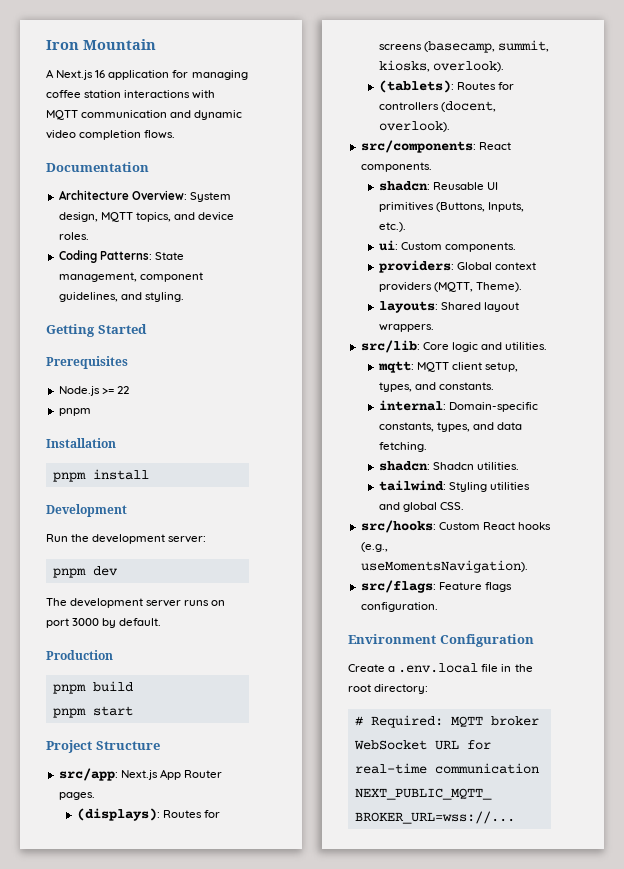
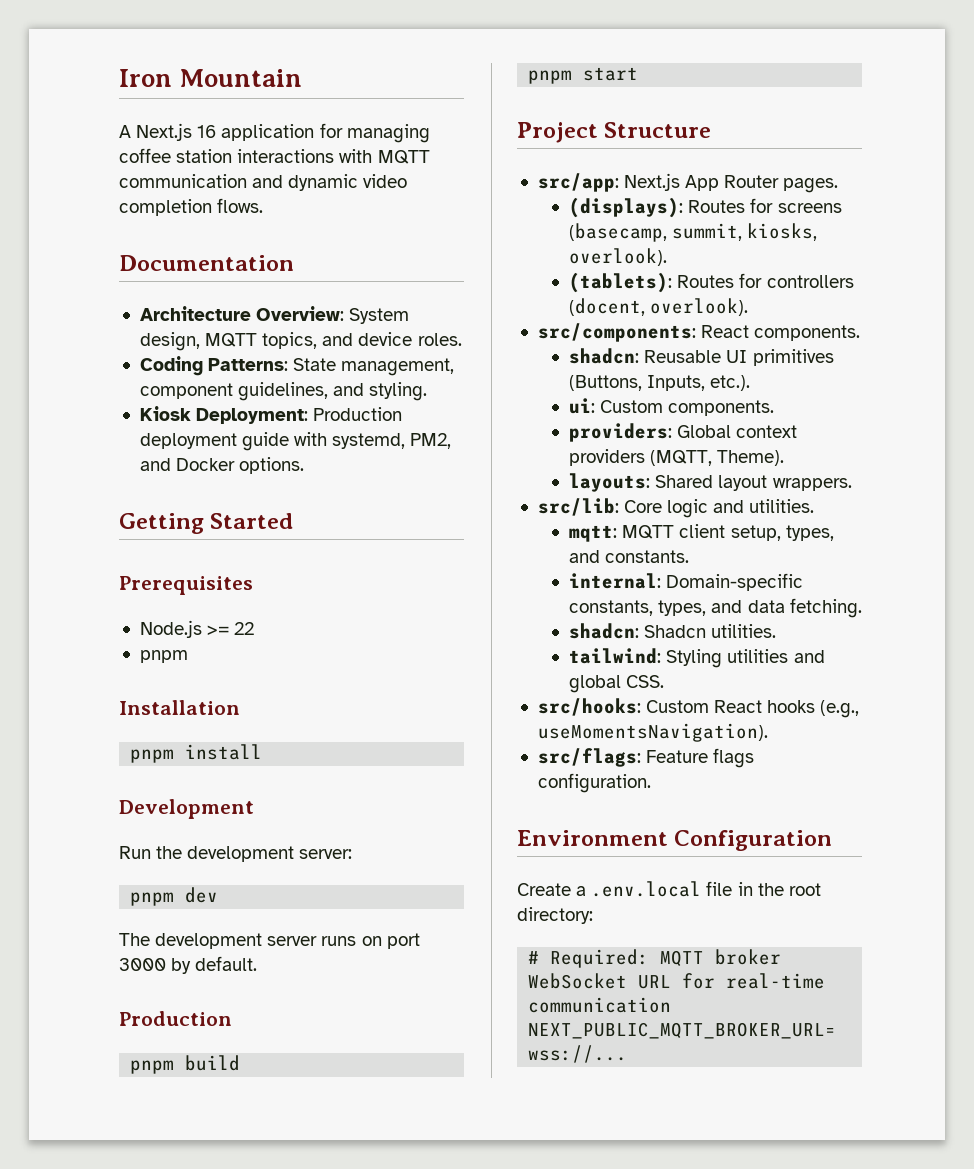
+ Kiosk Deployment: Production deployment guide with systemd, PM2, and Docker options.

